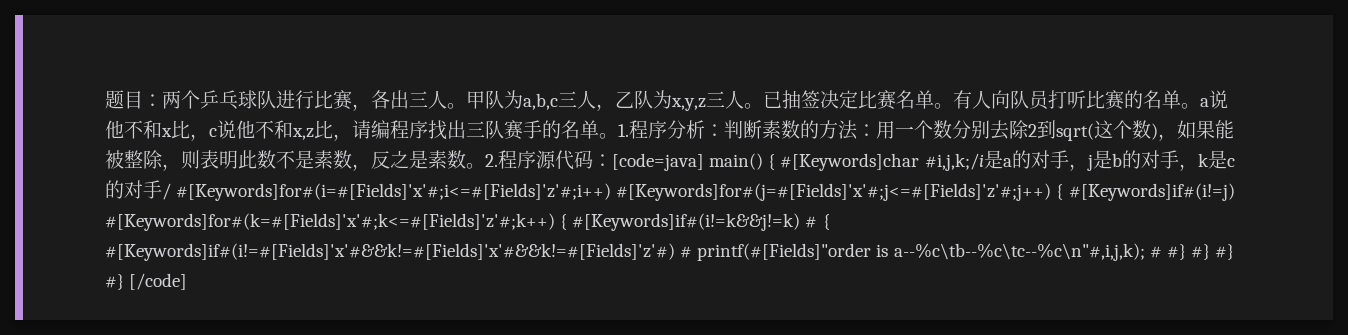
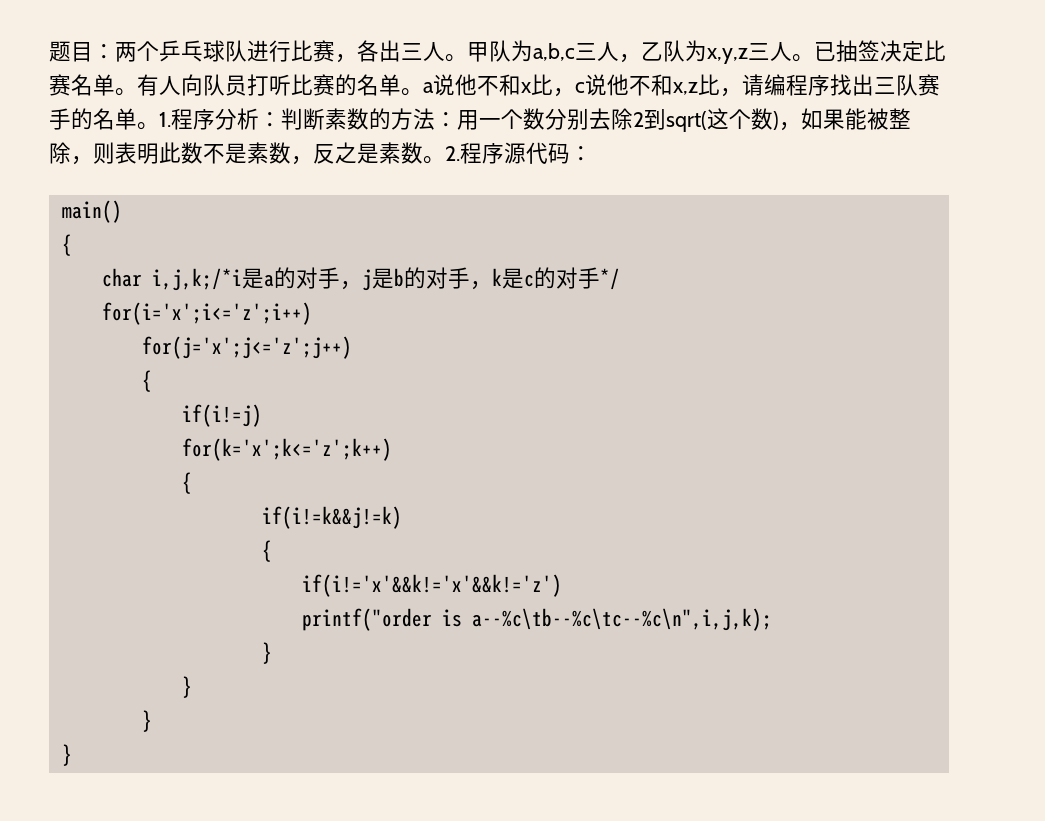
- 2.程序源代码：[code=java] main() { #[Keywords]char #i,j,k;/i是a的对手，j是b的对手，k是c的对手/ #[Keywords]for#(i=#[Fields]'x'#;i<=#[Fields]'z'#;i++) #[Keywords]for#(j=#[Fields]'x'#;j<=#[Fields]'z'#;j++) { #[Keywords]if#(i!=j) #[Keywords]for#(k=#[Fields]'x'#;k<=#[Fields]'z'#;k++) { #[Keywords]if#(i!=k&&j!=k) # { #[Keywords]if#(i!=#[Fields]'x'#&&k!=#[Fields]'x'#&&k!=#[Fields]'z'#) # printf(#[Fields]"order is a--%c\tb--%c\tc--%c\n"#,i,j,k); # #} #} #} #} [/code]
+ 2.程序源代码：
+ main()
+ {
+ char i,j,k;/*i是a的对手，j是b的对手，k是c的对手*/
+ for(i='x';i<='z';i++)
+ for(j='x';j<='z';j++)
+ {
+ if(i!=j)
+ for(k='x';k<='z';k++)
+ {
+ if(i!=k&&j!=k)
+ {
+ if(i!='x'&&k!='x'&&k!='z')
+ printf("order is a--%c\tb--%c\tc--%c\n",i,j,k);
+ }
+ }
+ }
+ }

